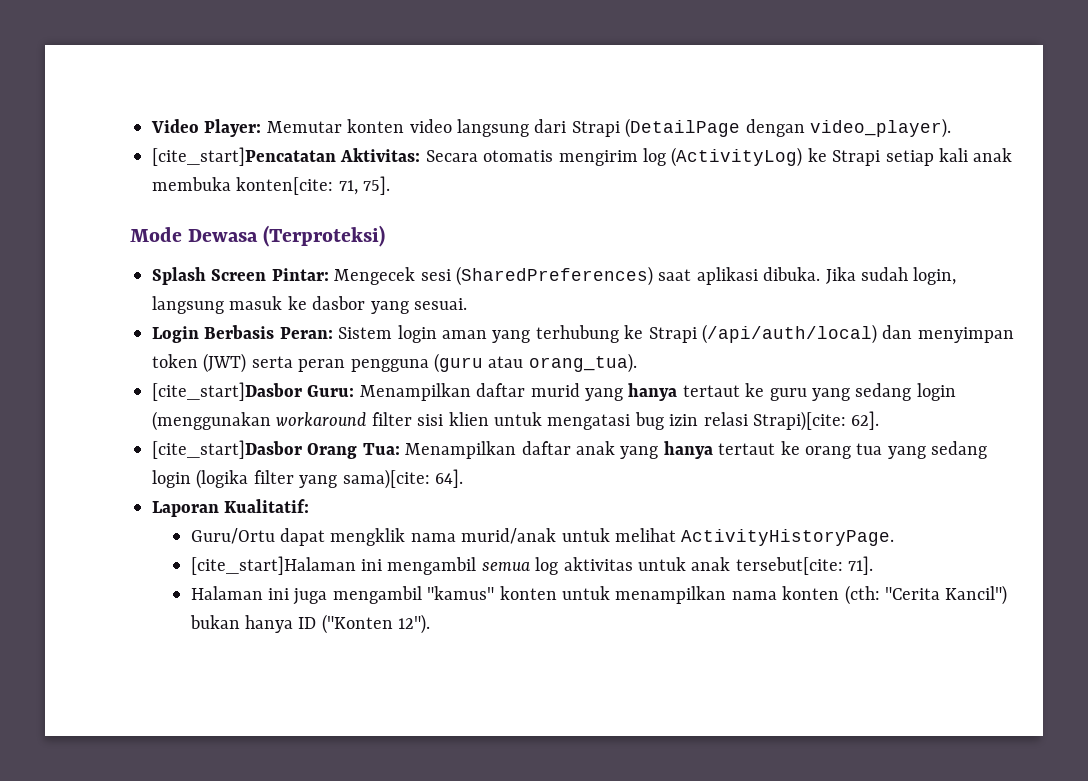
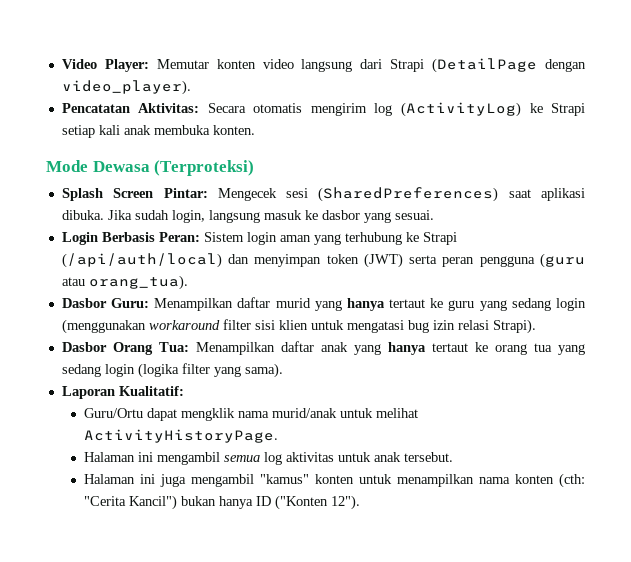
- [cite_start]Pencatatan Aktivitas: Secara otomatis mengirim log (ActivityLog) ke Strapi setiap kali anak membuka konten[cite: 71, 75].
+ Pencatatan Aktivitas: Secara otomatis mengirim log (ActivityLog) ke Strapi setiap kali anak membuka konten.
- [cite_start]Dasbor Guru: Menampilkan daftar murid yang hanya tertaut ke guru yang sedang login (menggunakan workaround filter sisi klien untuk mengatasi bug izin relasi Strapi)[cite: 62].
- [cite_start]Dasbor Orang Tua: Menampilkan daftar anak yang hanya tertaut ke orang tua yang sedang login (logika filter yang sama)[cite: 64].
+ Dasbor Guru: Menampilkan daftar murid yang hanya tertaut ke guru yang sedang login (menggunakan workaround filter sisi klien untuk mengatasi bug izin relasi Strapi).
+ Dasbor Orang Tua: Menampilkan daftar anak yang hanya tertaut ke orang tua yang sedang login (logika filter yang sama).
- [cite_start]Halaman ini mengambil semua log aktivitas untuk anak tersebut[cite: 71].
+ Halaman ini mengambil semua log aktivitas untuk anak tersebut.

